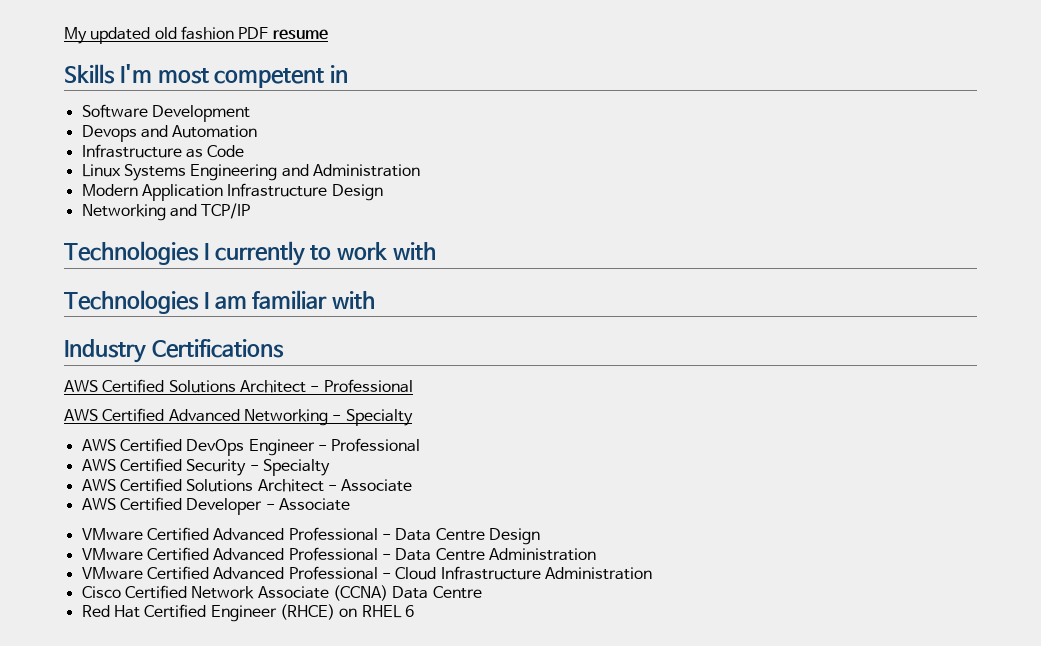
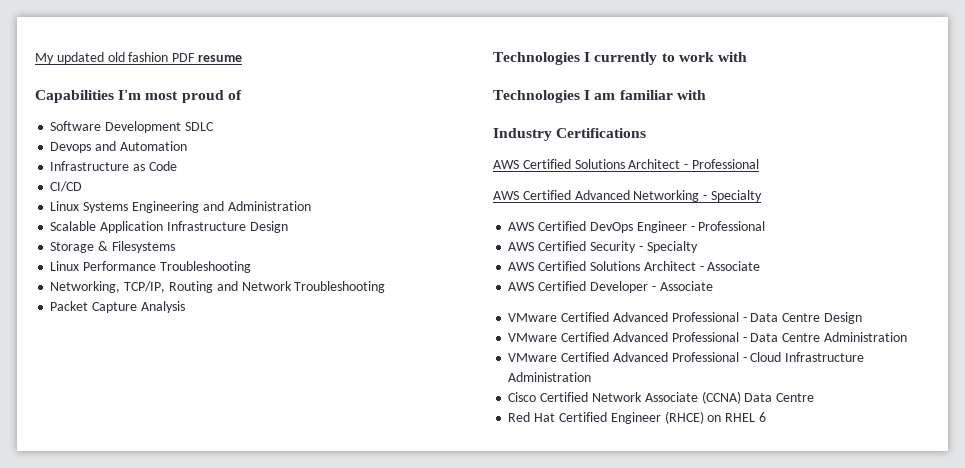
- Skills I'm most competent in
+ Capabilities I'm most proud of
- Software Development
+ Software Development SDLC
+ CI/CD
- Modern Application Infrastructure Design
+ Scalable Application Infrastructure Design
- Networking and TCP/IP
+ Storage & Filesystems
+ Linux Performance Troubleshooting
+ Networking, TCP/IP, Routing and Network Troubleshooting
+ Packet Capture Analysis

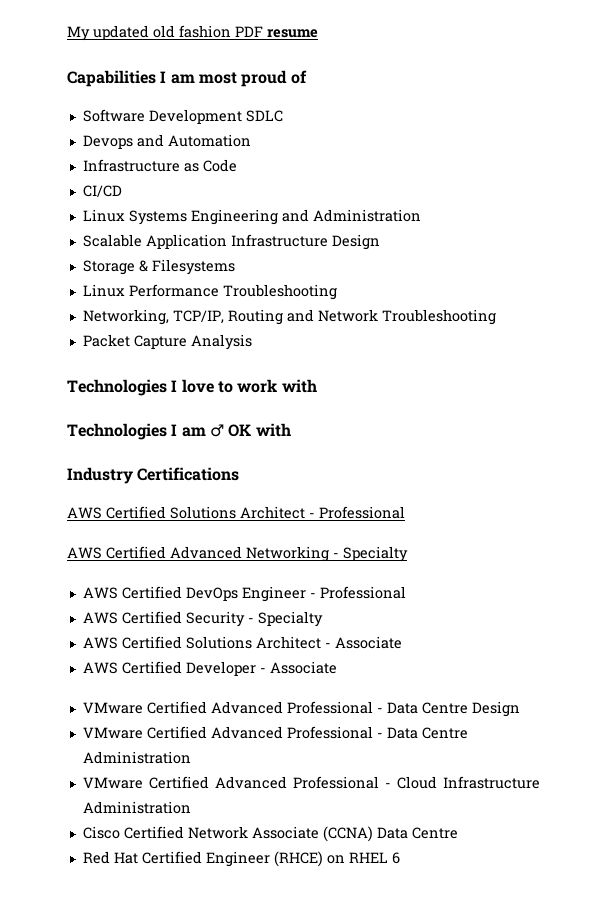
- Capabilities I'm most proud of
+ Capabilities I am most proud of
- Technologies I currently to work with
+ Technologies I love to work with
- Technologies I am familiar with
+ Technologies I am ♂ OK with

